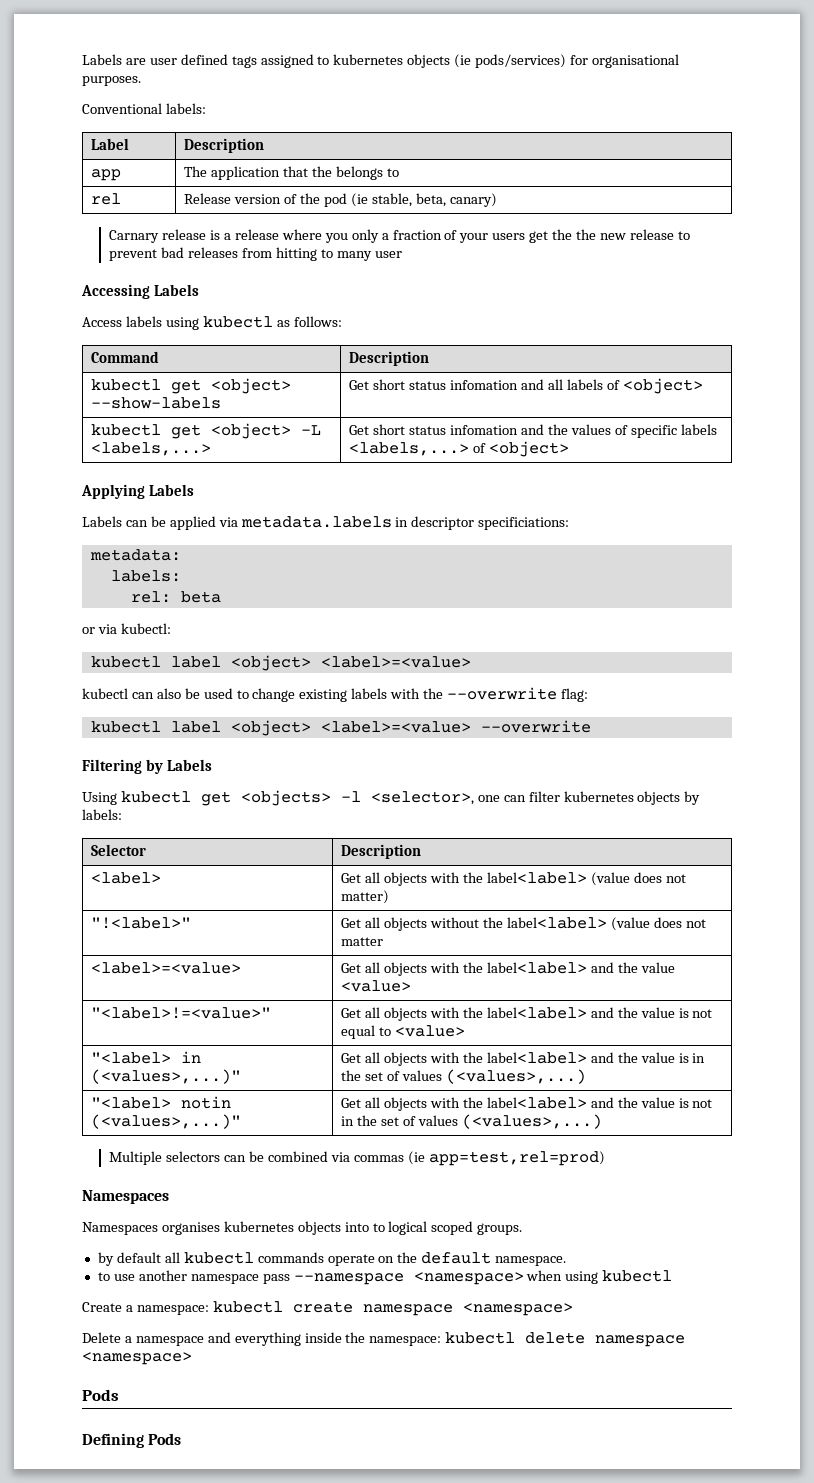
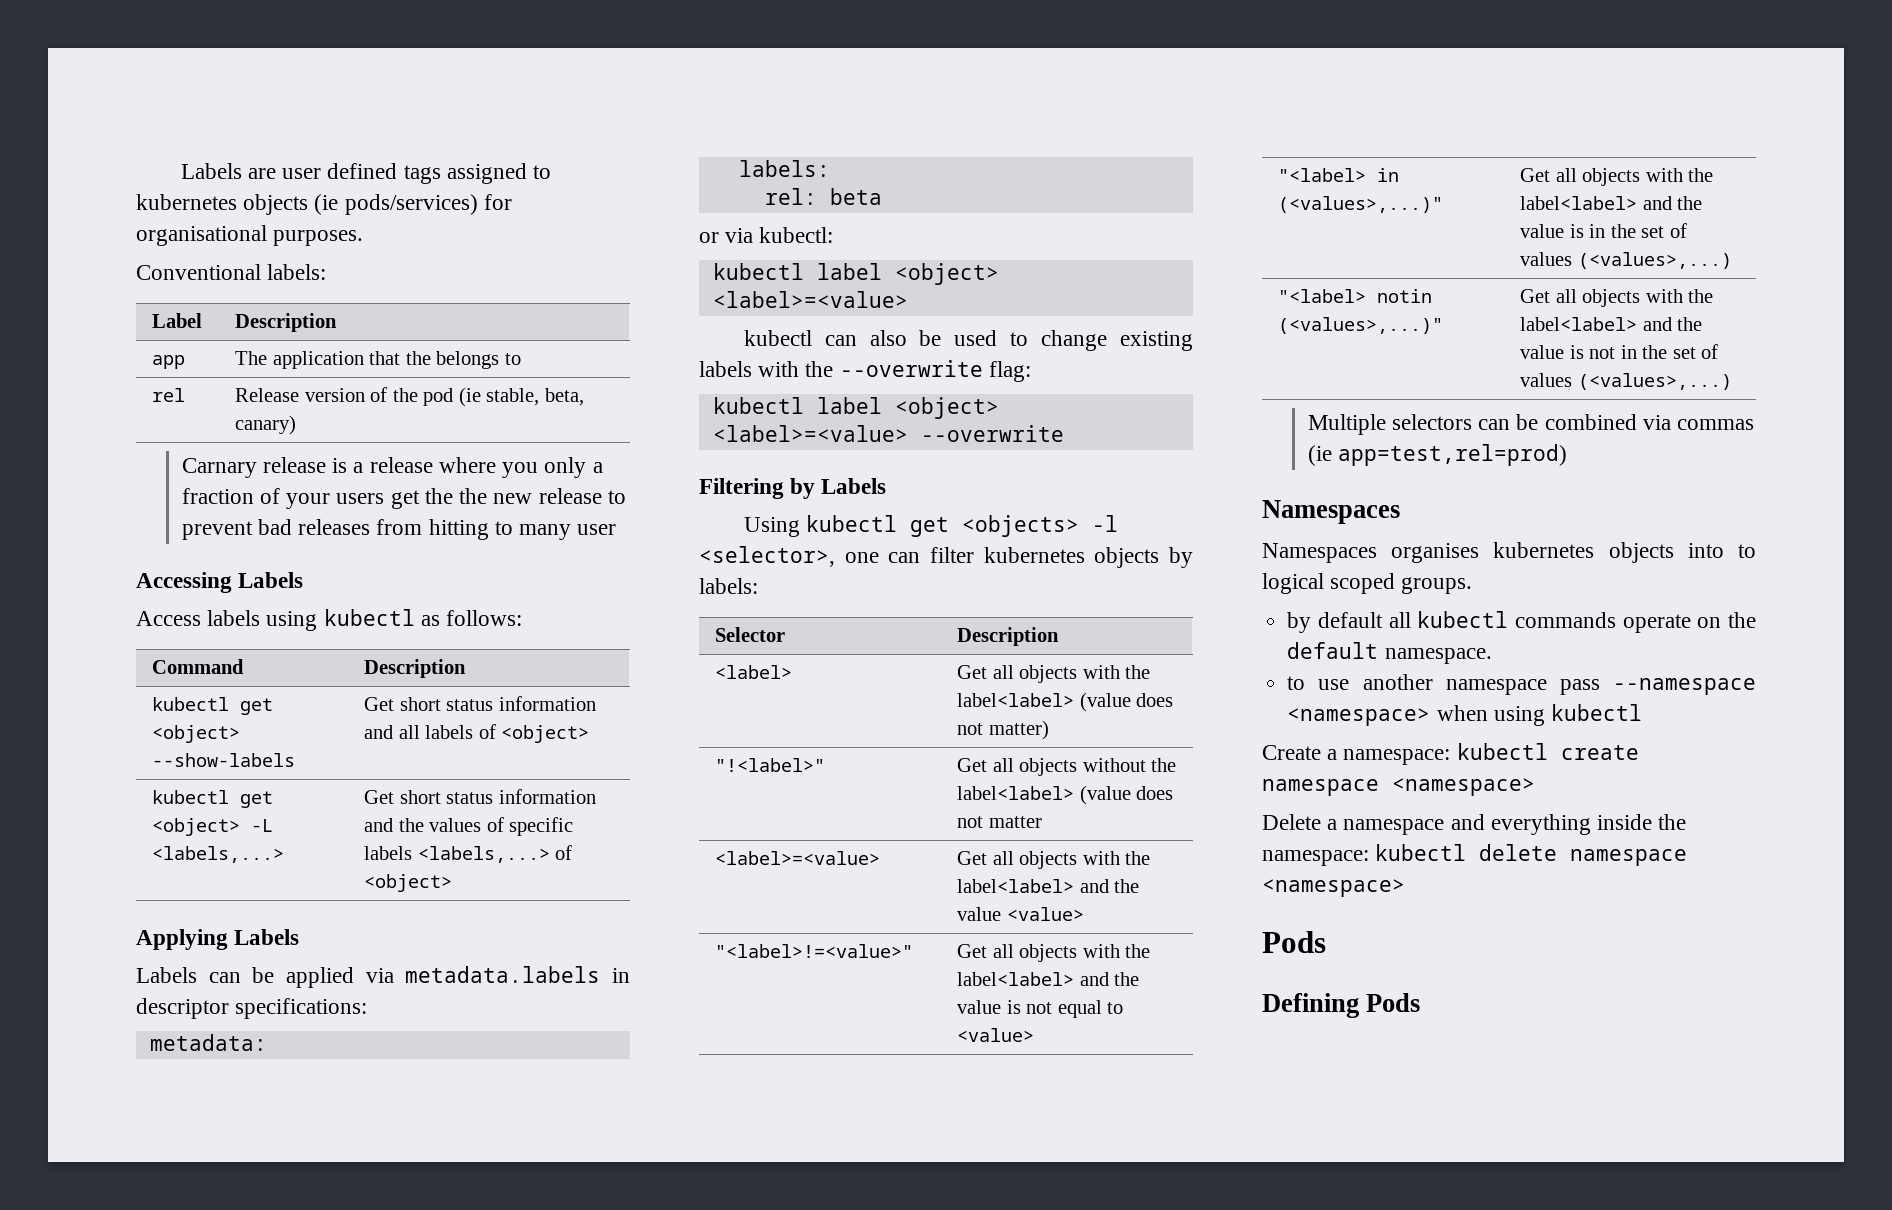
- kubectl get <object> --show-labels | Get short status infomation and all labels of <object>
+ kubectl get <object> --show-labels | Get short status information and all labels of <object>
- kubectl get <object> -L <labels,...> | Get short status infomation and the values of specific labels <labels,...> of <object>
+ kubectl get <object> -L <labels,...> | Get short status information and the values of specific labels <labels,...> of <object>
- Labels can be applied via metadata.labels in descriptor specificiations:
+ Labels can be applied via metadata.labels in descriptor specifications:

